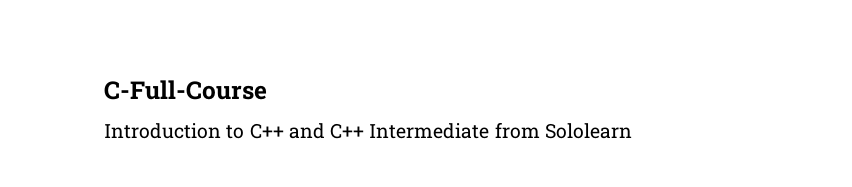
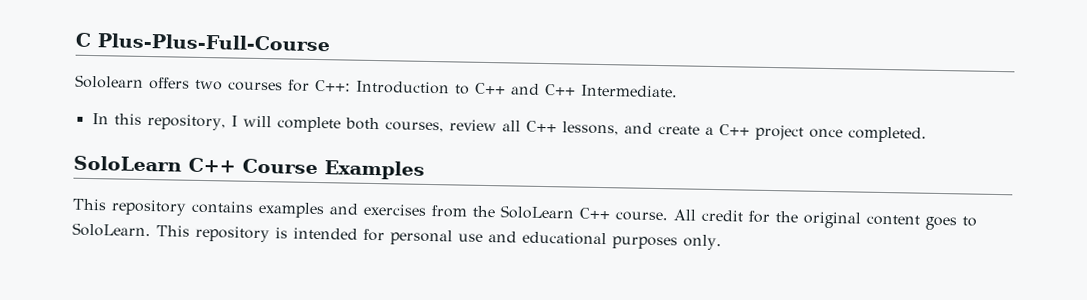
- C-Full-Course
- Introduction to C++ and C++ Intermediate from Sololearn
+ C Plus-Plus-Full-Course
+ Sololearn offers two courses for C++: Introduction to C++ and C++ Intermediate.
+ In this repository, I will complete both courses, review all C++ lessons, and create a C++ project once completed.
+ SoloLearn C++ Course Examples
+ This repository contains examples and exercises from the SoloLearn C++ course. All credit for the original content goes to SoloLearn. This repository is intended for personal use and educational purposes only.

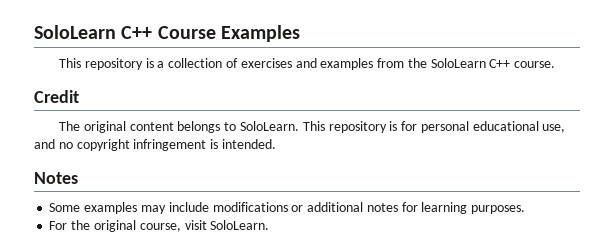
- C Plus-Plus-Full-Course
- Sololearn offers two courses for C++: Introduction to C++ and C++ Intermediate.
- In this repository, I will complete both courses, review all C++ lessons, and create a C++ project once completed.
- This repository contains examples and exercises from the SoloLearn C++ course. All credit for the original content goes to SoloLearn.
+ This repository is a collection of exercises and examples from the SoloLearn C++ course.
+ Credit
+ The original content belongs to SoloLearn.
- This repository is intended for personal use and educational purposes only.
+ This repository is for personal educational use, and no copyright infringement is intended.
+ Notes
+ Some examples may include modifications or additional notes for learning purposes.
+ For the original course, visit SoloLearn.

